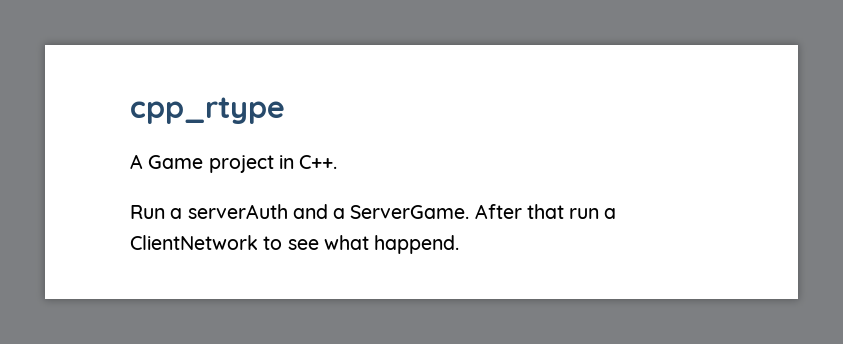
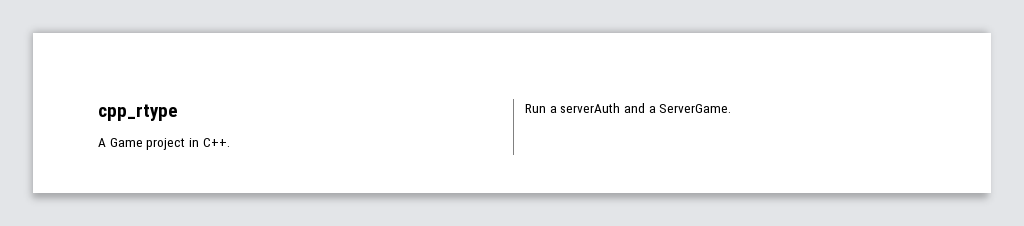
- After that run a ClientNetwork to see what happend.

